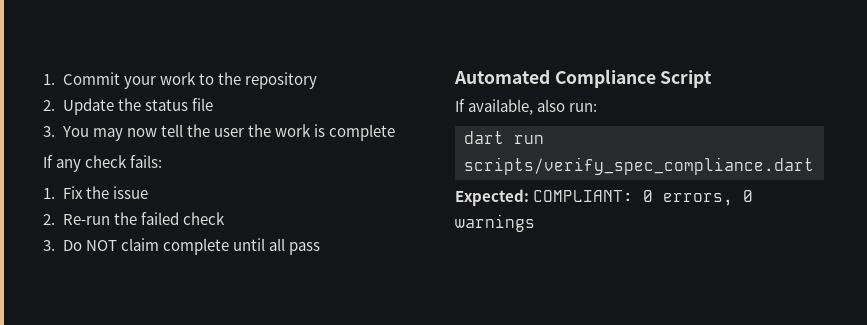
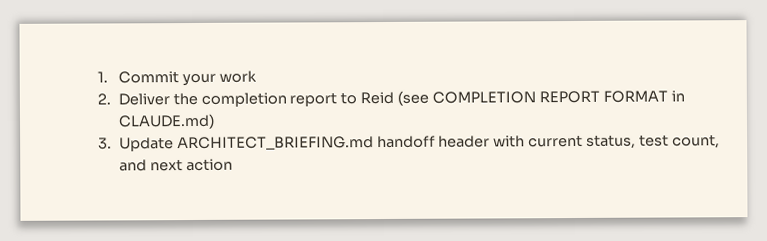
- 1. Commit your work to the repository
- 2. Update the status file
- 3. You may now tell the user the work is complete
- If any check fails:
- 1. Fix the issue
- 2. Re-run the failed check
- 3. Do NOT claim complete until all pass
- Automated Compliance Script
- If available, also run:
- dart run scripts/verify_spec_compliance.dart
- Expected: COMPLIANT: 0 errors, 0 warnings
+ 1. Commit your work
+ 2. Deliver the completion report to Reid (see COMPLETION REPORT FORMAT in CLAUDE.md)
+ 3. Update ARCHITECT_BRIEFING.md handoff header with current status, test count, and next action

